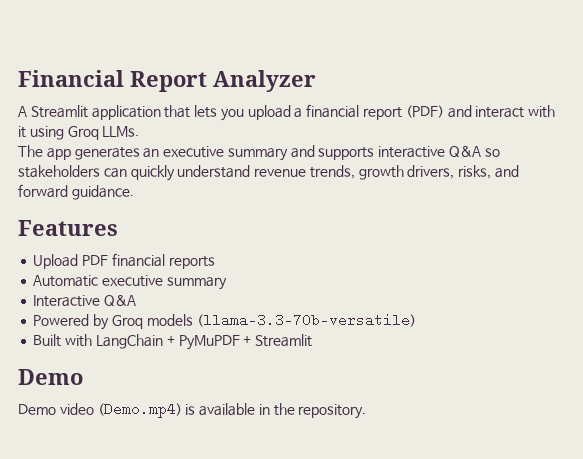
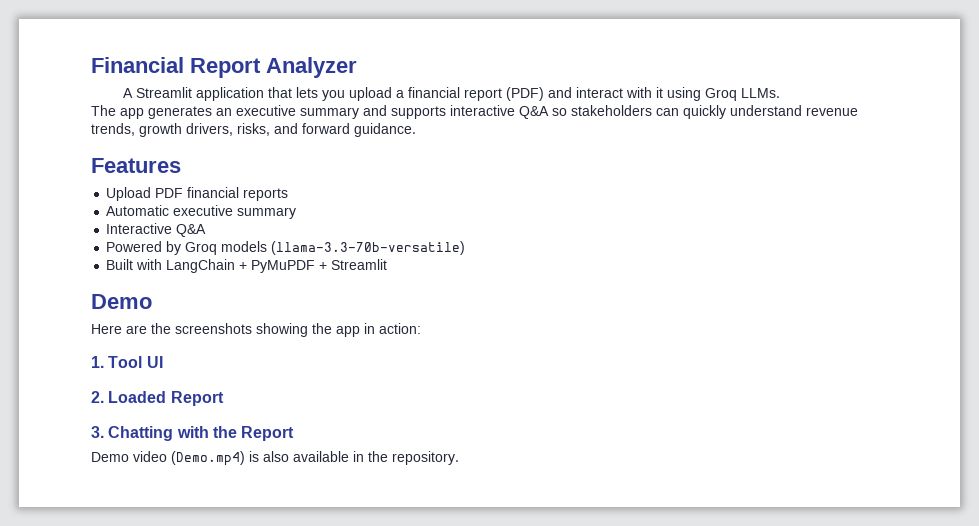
+ Here are the screenshots showing the app in action:
+ 1. Tool UI
+ 2. Loaded Report
+ 3. Chatting with the Report
- Demo video (Demo.mp4) is available in the repository.
+ Demo video (Demo.mp4) is also available in the repository.

